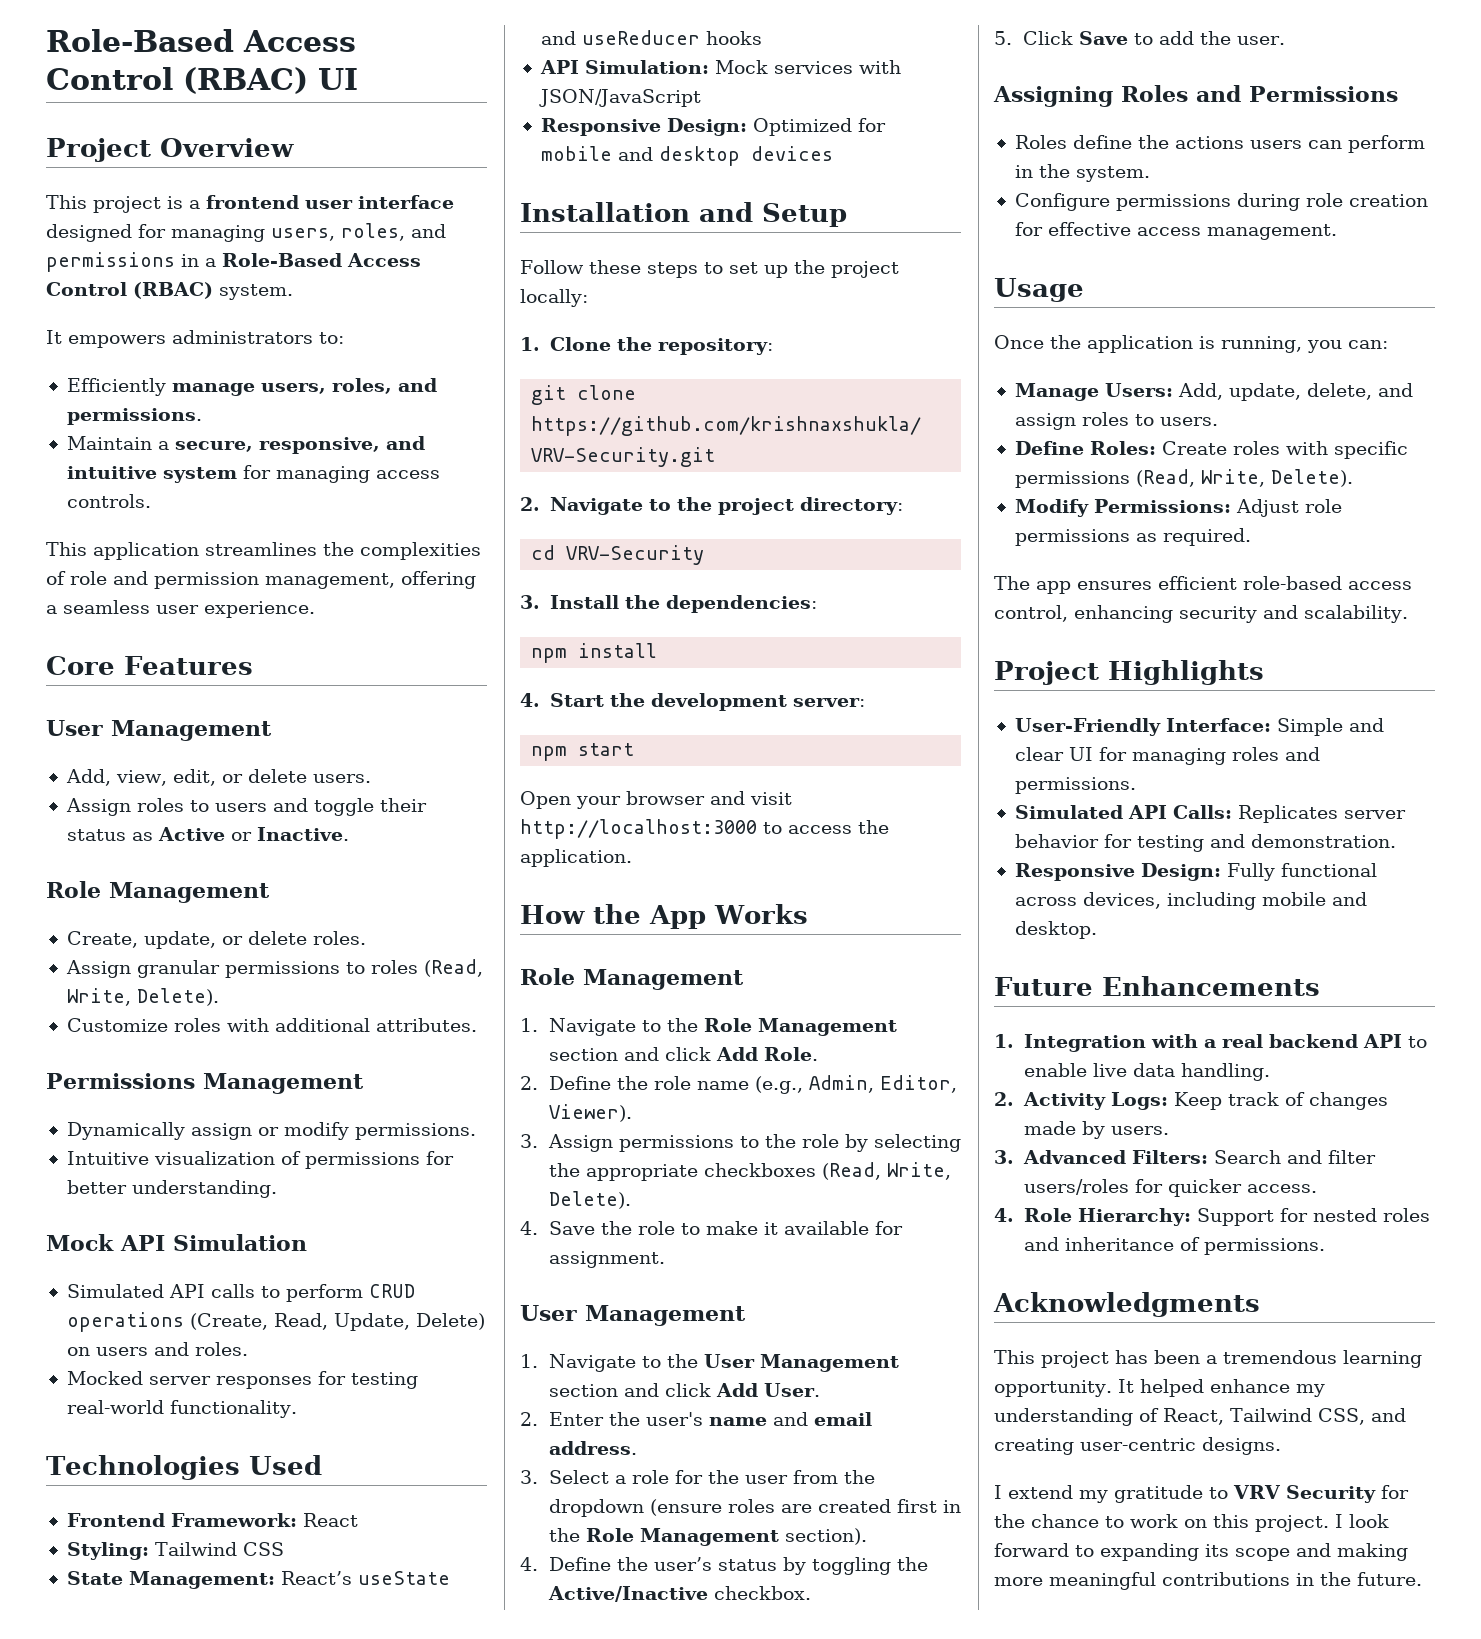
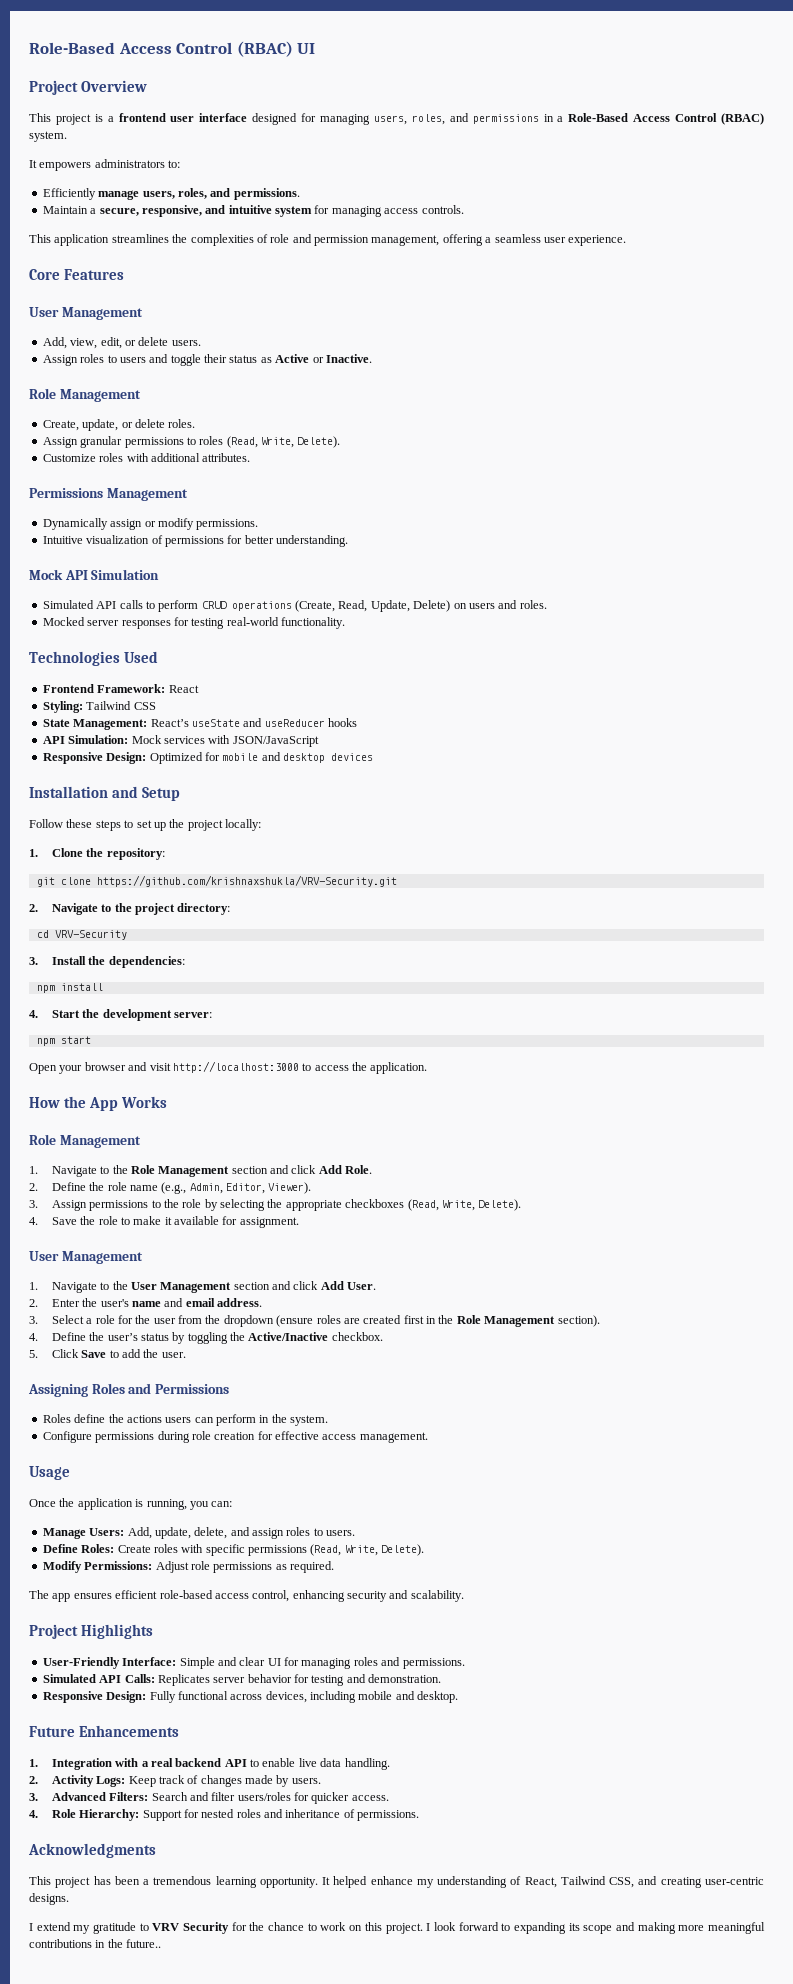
- I look forward to expanding its scope and making more meaningful contributions in the future.
+ I look forward to expanding its scope and making more meaningful contributions in the future..

